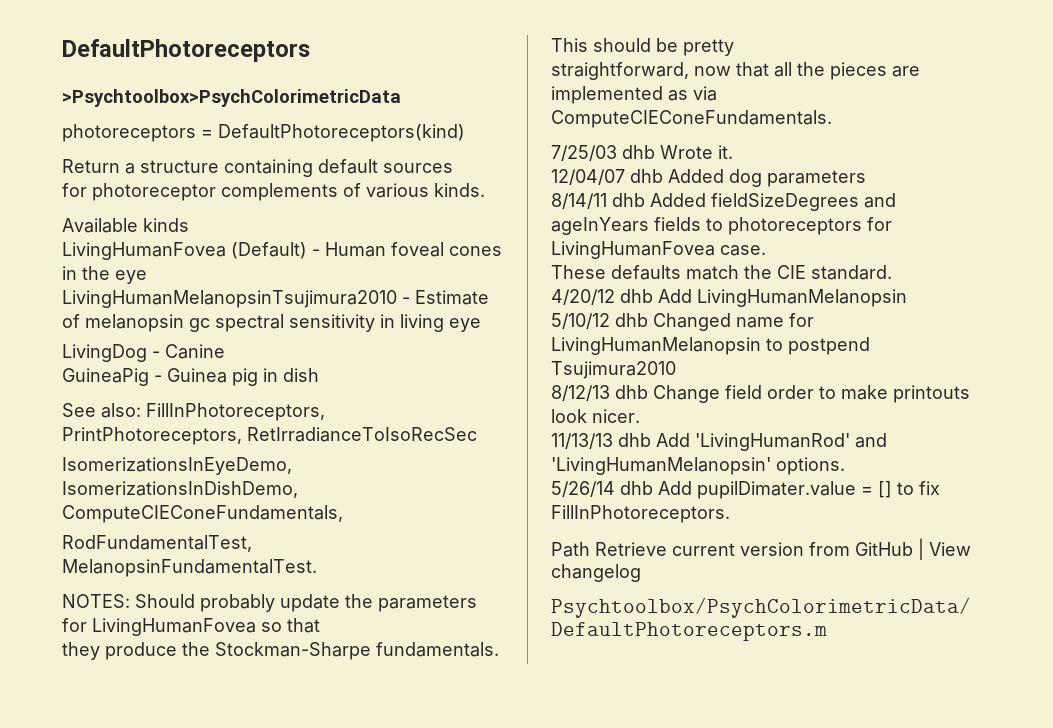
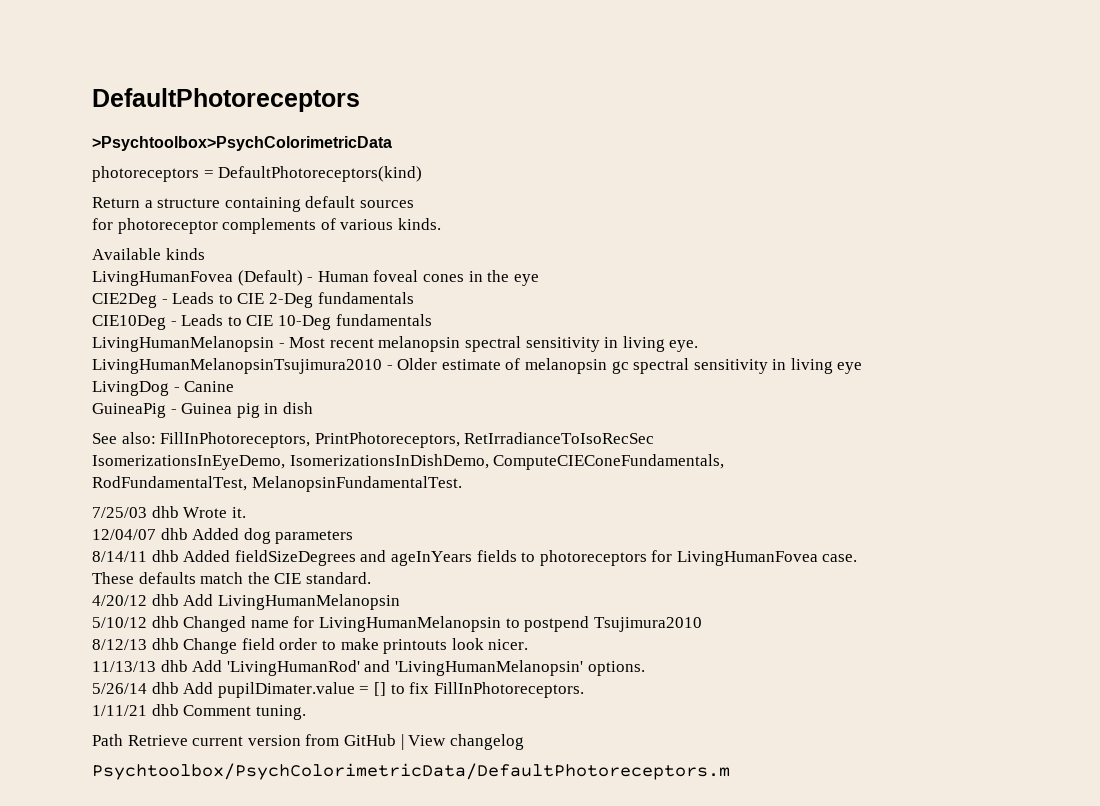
+ CIE2Deg - Leads to CIE 2-Deg fundamentals
+ CIE10Deg - Leads to CIE 10-Deg fundamentals
+ LivingHumanMelanopsin - Most recent melanopsin spectral sensitivity in living eye.
- LivingHumanMelanopsinTsujimura2010 - Estimate of melanopsin gc spectral sensitivity in living eye
+ LivingHumanMelanopsinTsujimura2010 - Older estimate of melanopsin gc spectral sensitivity in living eye
- NOTES: Should probably update the parameters for LivingHumanFovea so that
- they produce the Stockman-Sharpe fundamentals. This should be pretty
- straightforward, now that all the pieces are implemented as via ComputeCIEConeFundamentals.
+ 1/11/21 dhb Comment tuning.

